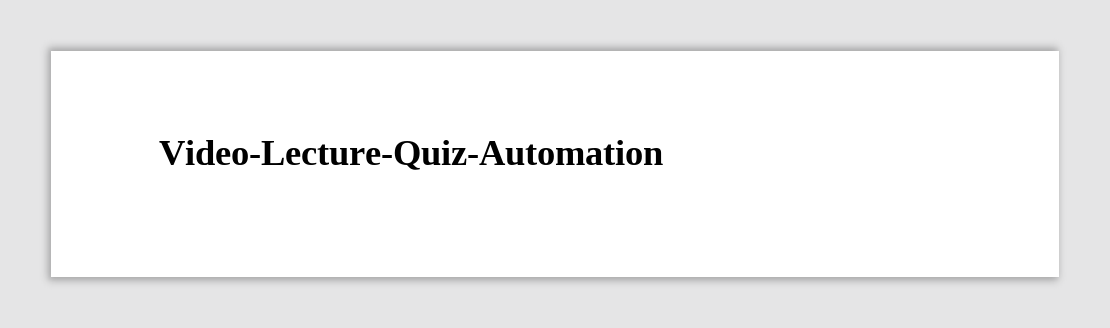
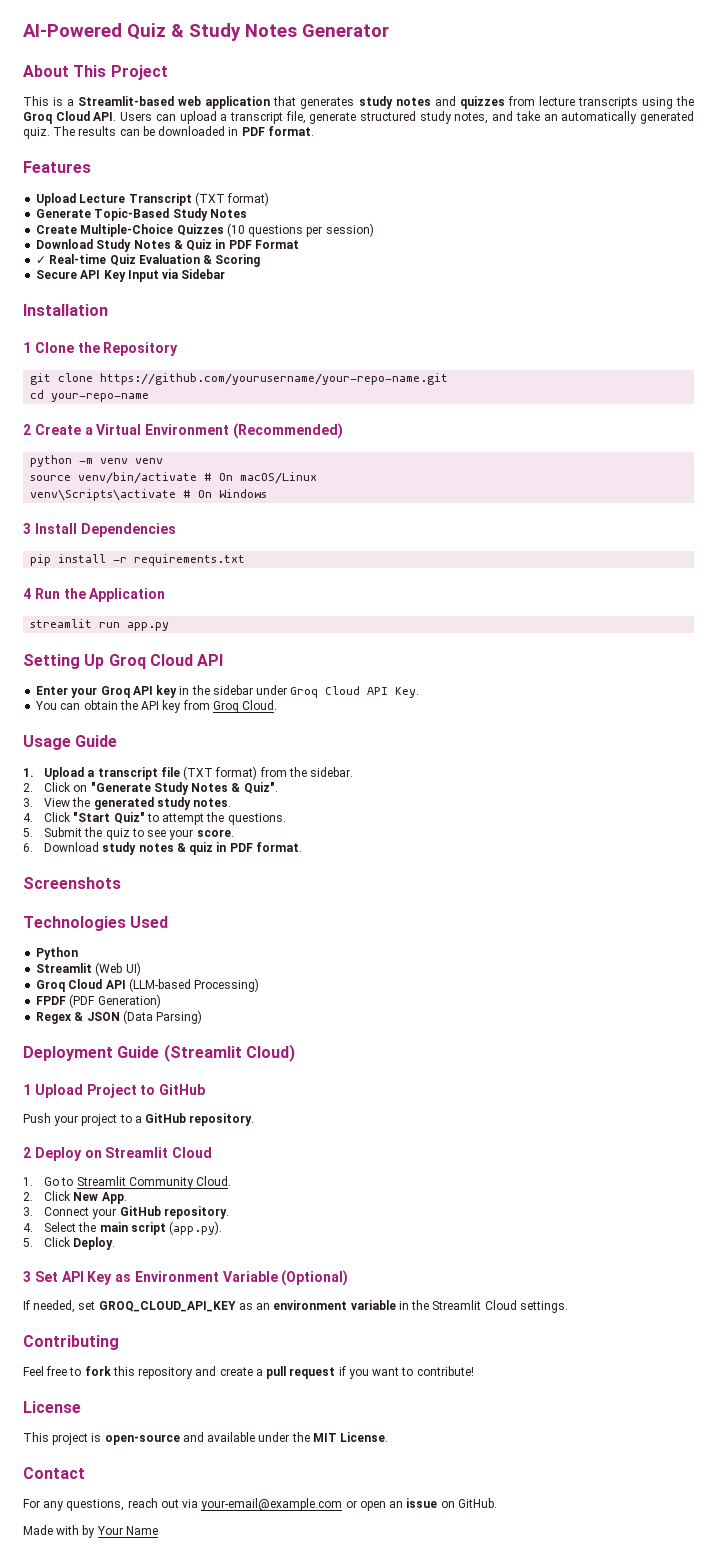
- Video-Lecture-Quiz-Automation
+ AI-Powered Quiz & Study Notes Generator
+ About This Project
+ This is a Streamlit-based web application that generates study notes and quizzes from lecture transcripts using the Groq Cloud API. Users can upload a transcript file, generate structured study notes, and take an automatically generated quiz. The results can be downloaded in PDF format.
+ Features
+ Upload Lecture Transcript (TXT format)
+ Generate Topic-Based Study Notes
+ Create Multiple-Choice Quizzes (10 questions per session)
+ Download Study Notes & Quiz in PDF Format
+ ✓ Real-time Quiz Evaluation & Scoring
+ Secure API Key Input via Sidebar
+ Installation
+ 1 Clone the Repository
+ git clone https://github.com/yourusername/your-repo-name.git
+ cd your-repo-name
+ 2 Create a Virtual Environment (Recommended)
+ python -m venv venv
+ source venv/bin/activate # On macOS/Linux
+ venv\Scripts\activate # On Windows
+ 3 Install Dependencies
+ pip install -r requirements.txt
+ 4 Run the Application
+ streamlit run app.py
+ Setting Up Groq Cloud API
+ Enter your Groq API key in the sidebar under Groq Cloud API Key.
+ You can obtain the API key from Groq Cloud.
+ Usage Guide
+ 1. Upload a transcript file (TXT format) from the sidebar.
+ 2. Click on "Generate Study Notes & Quiz".
+ 3. View the generated study notes.
+ 4. Click "Start Quiz" to attempt the questions.
+ 5. Submit the quiz to see your score.
+ 6. Download study notes & quiz in PDF format.
+ Screenshots
+ Technologies Used
+ Python
+ Streamlit (Web UI)
+ Groq Cloud API (LLM-based Processing)
+ FPDF (PDF Generation)
+ Regex & JSON (Data Parsing)
+ Deployment Guide (Streamlit Cloud)
+ 1 Upload Project to GitHub
+ Push your project to a GitHub repository.
+ 2 Deploy on Streamlit Cloud
+ 1. Go to Streamlit Community Cloud.
+ 2. Click New App.
+ 3. Connect your GitHub repository.
+ 4. Select the main script (app.py).
+ 5. Click Deploy.
+ 3 Set API Key as Environment Variable (Optional)
+ If needed, set GROQ_CLOUD_API_KEY as an environment variable in the Streamlit Cloud settings.
+ Contributing
+ Feel free to fork this repository and create a pull request if you want to contribute!
+ License
+ This project is open-source and available under the MIT License.
+ Contact
+ For any questions, reach out via your-email@example.com or open an issue on GitHub.
+ Made with by Your Name

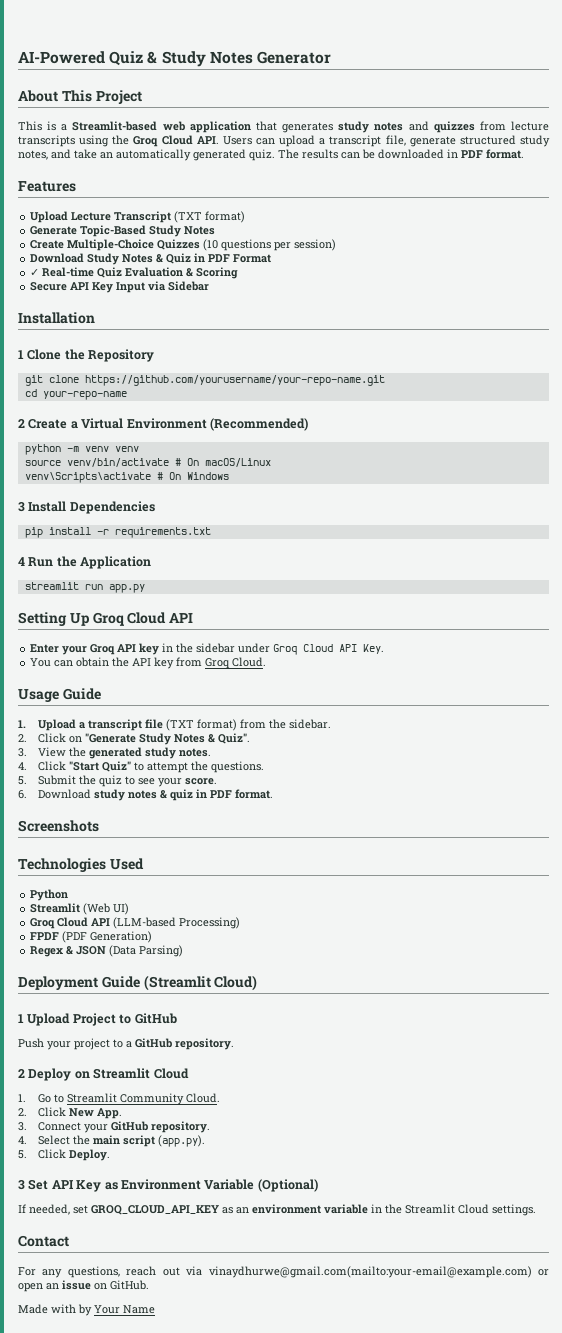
- Contributing
- Feel free to fork this repository and create a pull request if you want to contribute!
- License
- This project is open-source and available under the MIT License.
- For any questions, reach out via your-email@example.com or open an issue on GitHub.
+ For any questions, reach out via vinaydhurwe@gmail.com(mailto:your-email@example.com) or open an issue on GitHub.

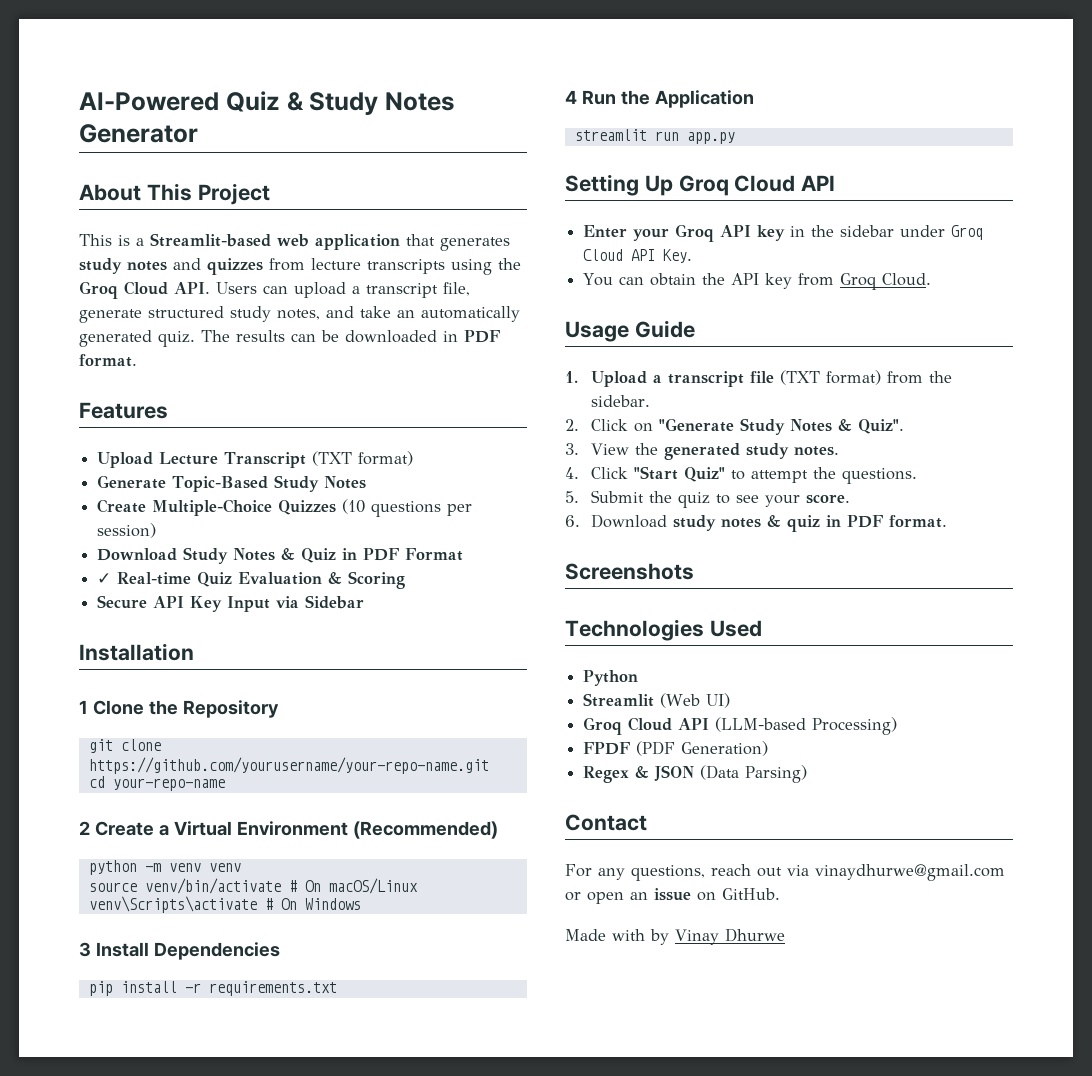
- Deployment Guide (Streamlit Cloud)
- 1 Upload Project to GitHub
- Push your project to a GitHub repository.
- 2 Deploy on Streamlit Cloud
- 1. Go to Streamlit Community Cloud.
- 2. Click New App.
- 3. Connect your GitHub repository.
- 4. Select the main script (app.py).
- 5. Click Deploy.
- 3 Set API Key as Environment Variable (Optional)
- If needed, set GROQ_CLOUD_API_KEY as an environment variable in the Streamlit Cloud settings.
- For any questions, reach out via vinaydhurwe@gmail.com(mailto:your-email@example.com) or open an issue on GitHub.
+ For any questions, reach out via vinaydhurwe@gmail.com or open an issue on GitHub.
- Made with by Your Name
+ Made with by Vinay Dhurwe

